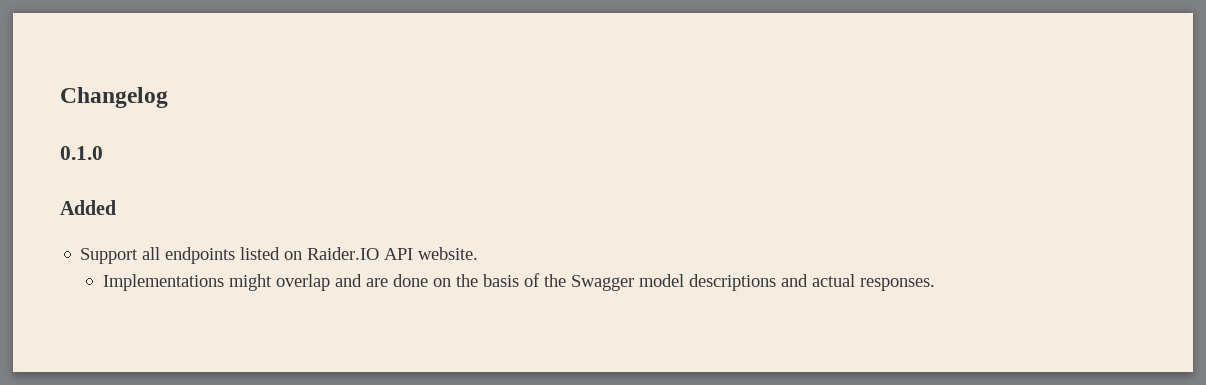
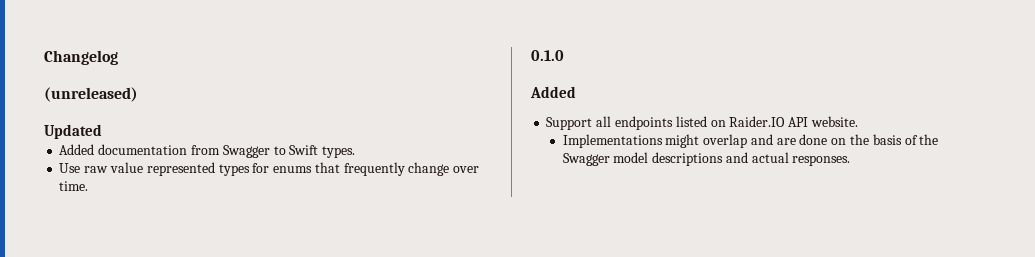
+ (unreleased)
+ Updated
+ Added documentation from Swagger to Swift types.
+ Use raw value represented types for enums that frequently change over time.

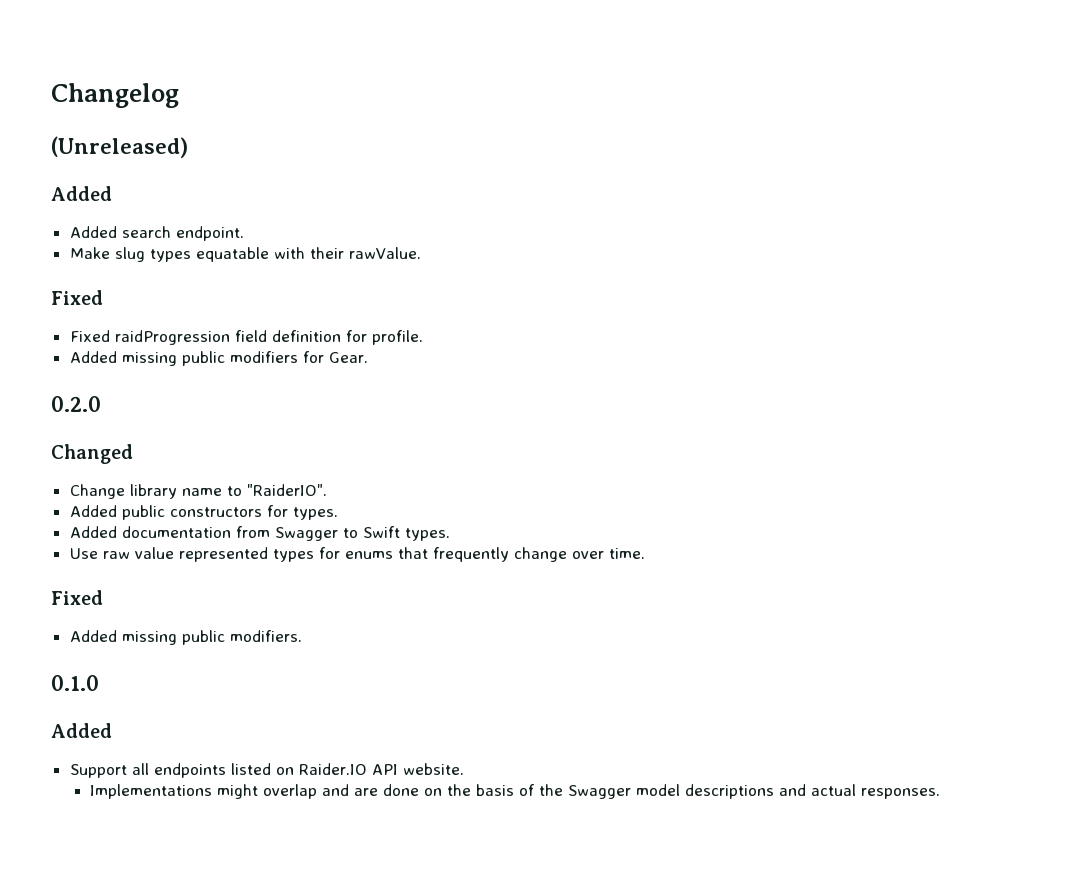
- (unreleased)
- Updated
+ (Unreleased)
+ Added
+ Added search endpoint.
+ Make slug types equatable with their rawValue.
+ Fixed
+ Fixed raidProgression field definition for profile.
+ Added missing public modifiers for Gear.
+ 0.2.0
+ Changed
+ Change library name to "RaiderIO".
+ Added public constructors for types.
  Use raw value represented types for enums that frequently change over time.
+ Fixed
+ Added missing public modifiers.

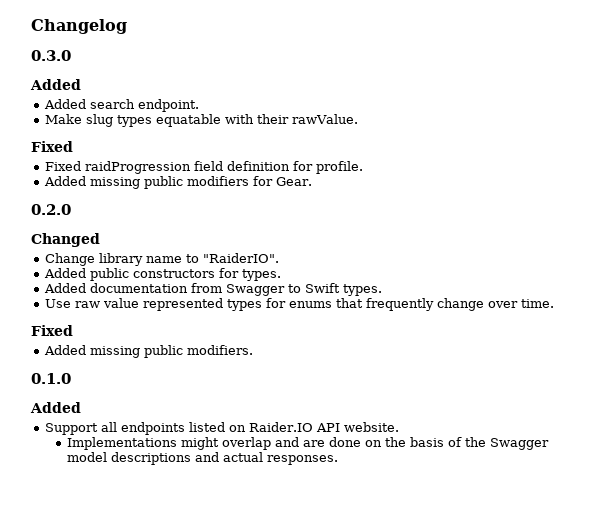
- (Unreleased)
+ 0.3.0

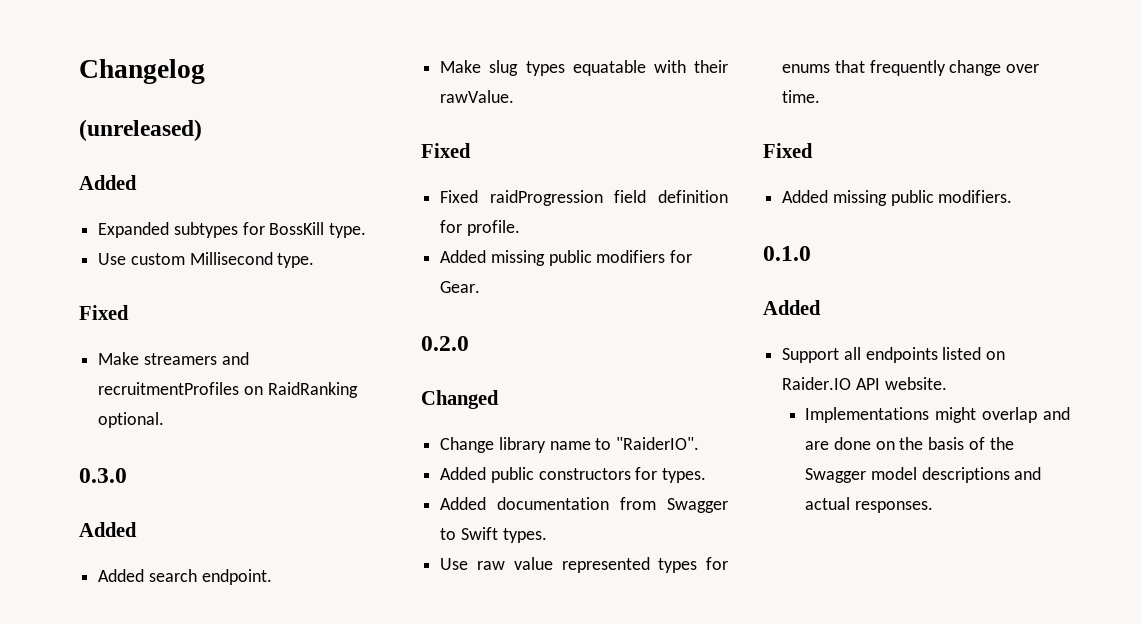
+ (unreleased)
+ Added
+ Expanded subtypes for BossKill type.
+ Use custom Millisecond type.
+ Fixed
+ Make streamers and recruitmentProfiles on RaidRanking optional.

